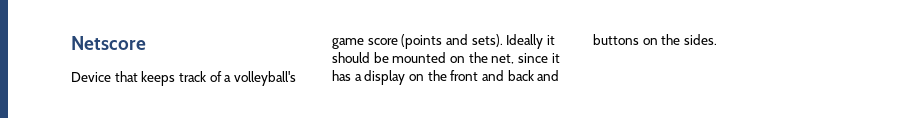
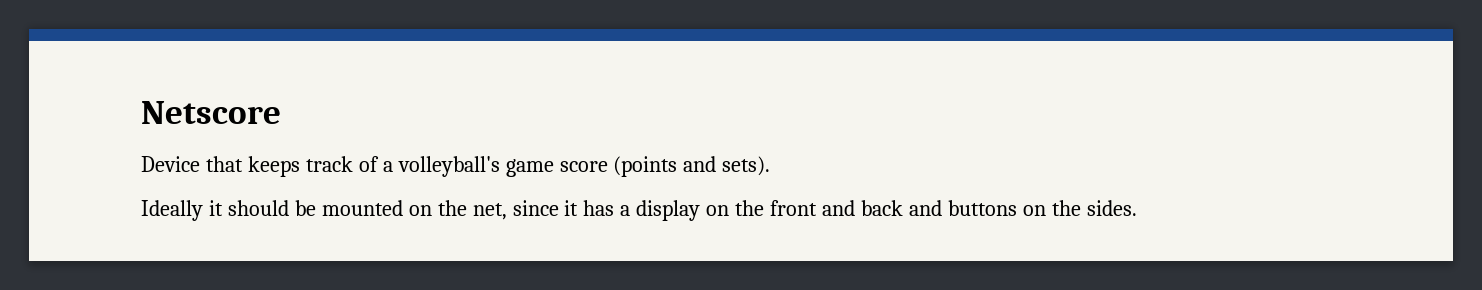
- Device that keeps track of a volleyball's game score (points and sets). Ideally it should be mounted on the net, since it has a display on the front and back and buttons on the sides.
+ Device that keeps track of a volleyball's game score (points and sets).
+ Ideally it should be mounted on the net, since it has a display on the front and back and buttons on the sides.

